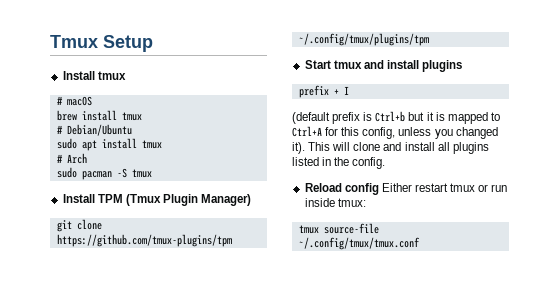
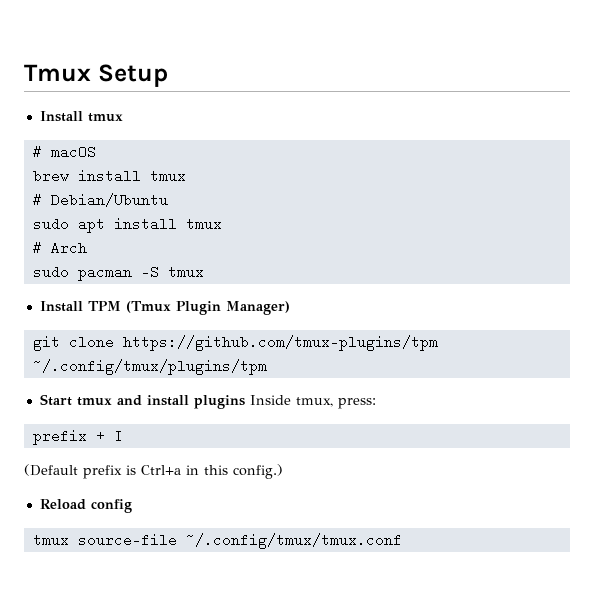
- Start tmux and install plugins
+ Start tmux and install plugins Inside tmux, press:
- (default prefix is Ctrl+b but it is mapped to Ctrl+A for this config, unless you changed it). This will clone and install all plugins listed in the config.
- Reload config Either restart tmux or run inside tmux:
+ (Default prefix is Ctrl+a in this config.)
+ Reload config

